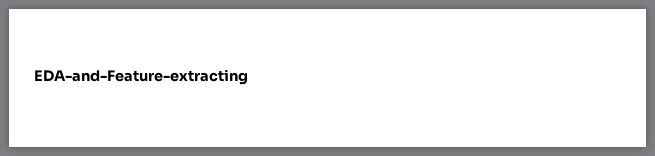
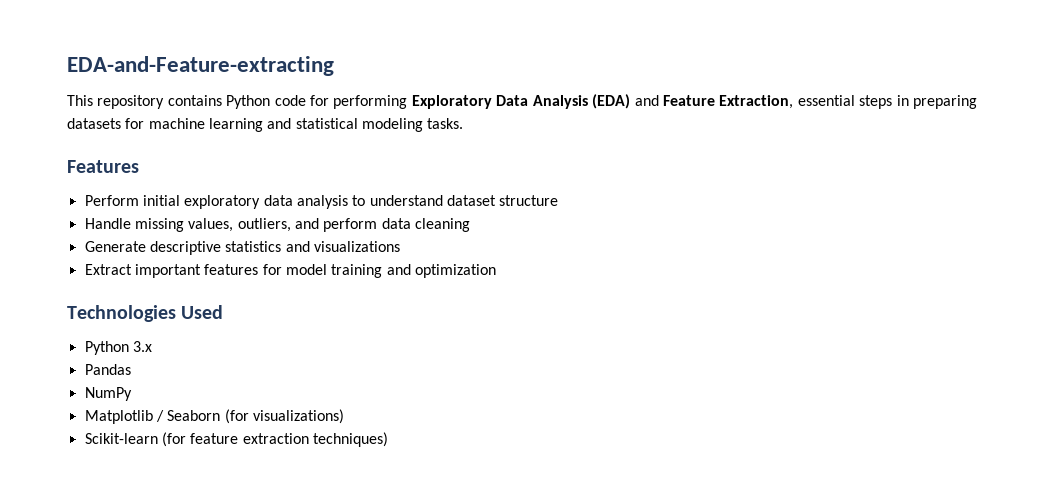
+ This repository contains Python code for performing Exploratory Data Analysis (EDA) and Feature Extraction, essential steps in preparing datasets for machine learning and statistical modeling tasks.
+ Features
+ Perform initial exploratory data analysis to understand dataset structure
+ Handle missing values, outliers, and perform data cleaning
+ Generate descriptive statistics and visualizations
+ Extract important features for model training and optimization
+ Technologies Used
+ Python 3.x
+ Pandas
+ NumPy
+ Matplotlib / Seaborn (for visualizations)
+ Scikit-learn (for feature extraction techniques)

